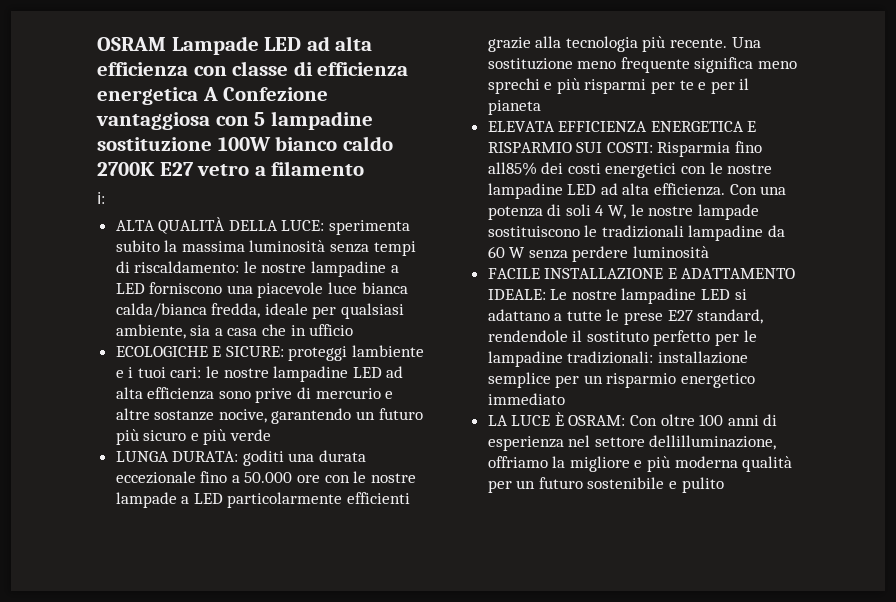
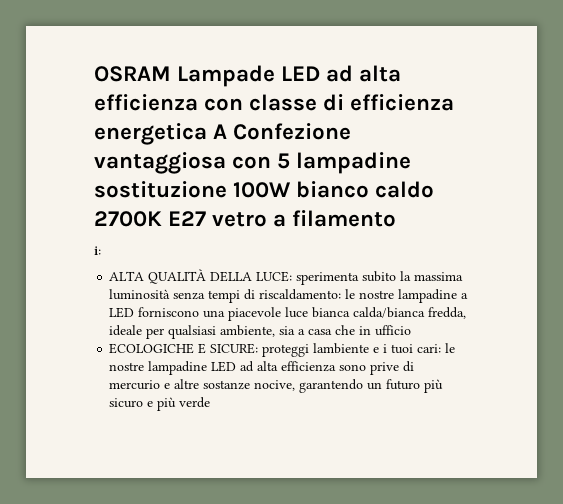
- LUNGA DURATA: goditi una durata eccezionale fino a 50.000 ore con le nostre lampade a LED particolarmente efficienti grazie alla tecnologia più recente. Una sostituzione meno frequente significa meno sprechi e più risparmi per te e per il pianeta
- ELEVATA EFFICIENZA ENERGETICA E RISPARMIO SUI COSTI: Risparmia fino all85% dei costi energetici con le nostre lampadine LED ad alta efficienza. Con una potenza di soli 4 W, le nostre lampade sostituiscono le tradizionali lampadine da 60 W senza perdere luminosità
- FACILE INSTALLAZIONE E ADATTAMENTO IDEALE: Le nostre lampadine LED si adattano a tutte le prese E27 standard, rendendole il sostituto perfetto per le lampadine tradizionali: installazione semplice per un risparmio energetico immediato
- LA LUCE È OSRAM: Con oltre 100 anni di esperienza nel settore dellilluminazione, offriamo la migliore e più moderna qualità per un futuro sostenibile e pulito

